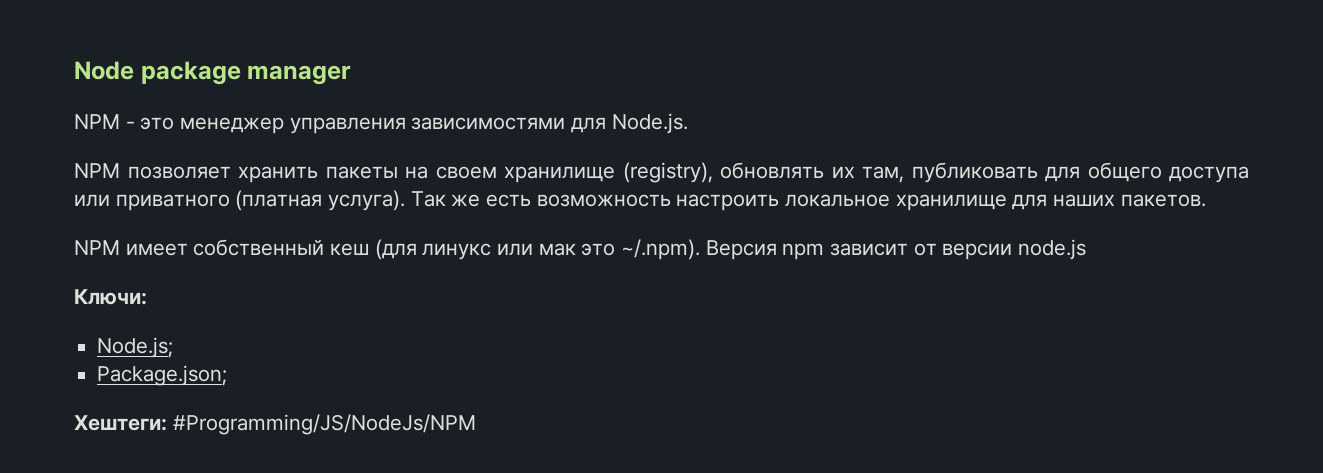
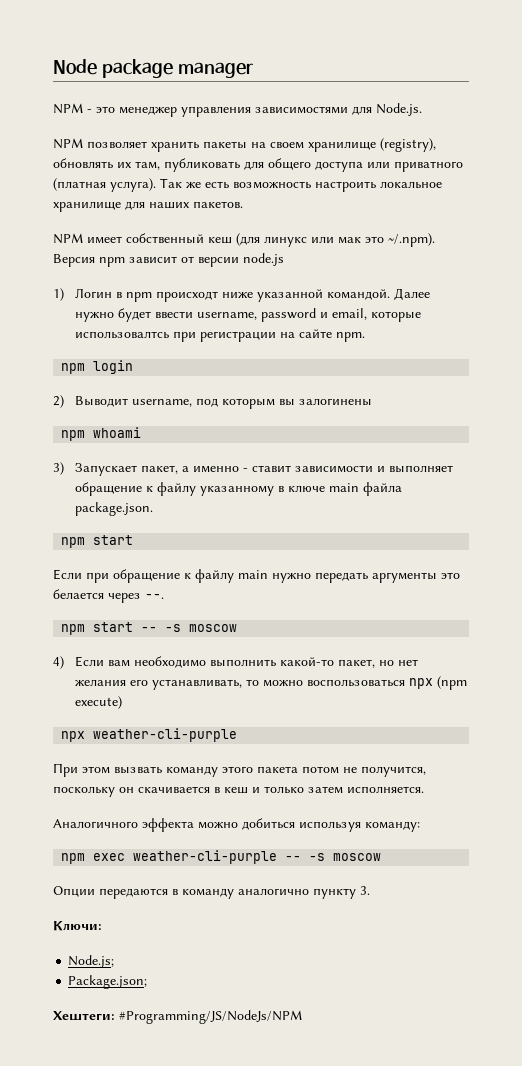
+ 1) Логин в npm происходт ниже указанной командой. Далее нужно будет ввести username, password и email, которые использовалтсь при регистрации на сайте npm.
+ npm login
+ 2) Выводит username, под которым вы залогинены
+ npm whoami
+ 3) Запускает пакет, а именно - ставит зависимости и выполняет обращение к файлу указанному в ключе main файла package.json.
+ npm start
+ Если при обращение к файлу main нужно передать аргументы это белается через --.
+ npm start -- -s moscow
+ 4) Если вам необходимо выполнить какой-то пакет, но нет желания его устанавливать, то можно воспользоваться npx (npm execute)
+ npx weather-cli-purple
+ При этом вызвать команду этого пакета потом не получится, поскольку он скачивается в кеш и только затем исполняется.
+ Аналогичного эффекта можно добиться используя команду:
+ npm exec weather-cli-purple -- -s moscow
+ Опции передаются в команду аналогично пункту 3.

